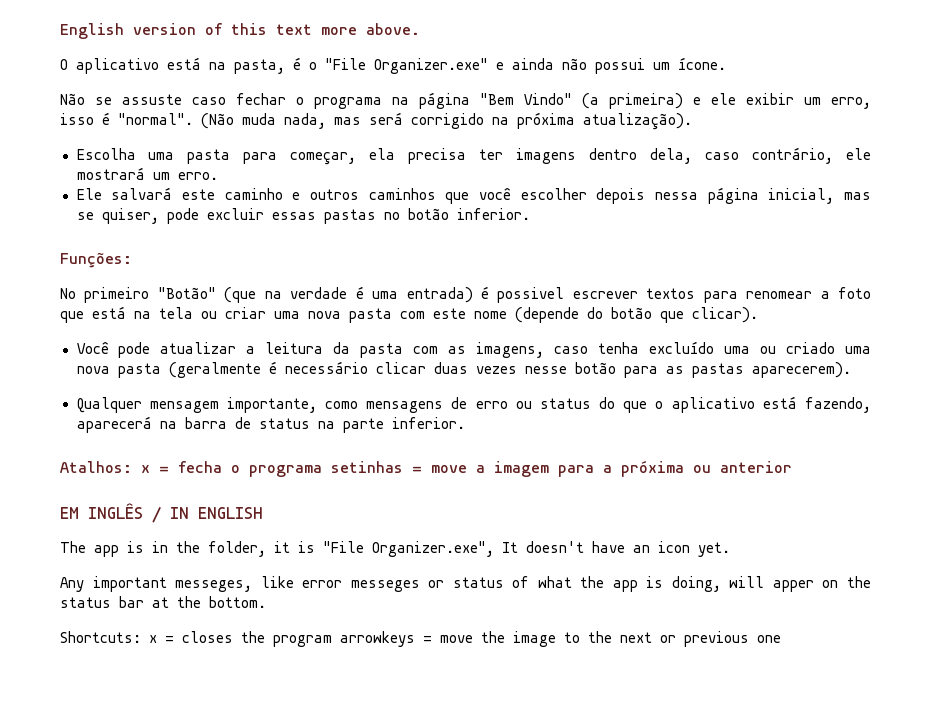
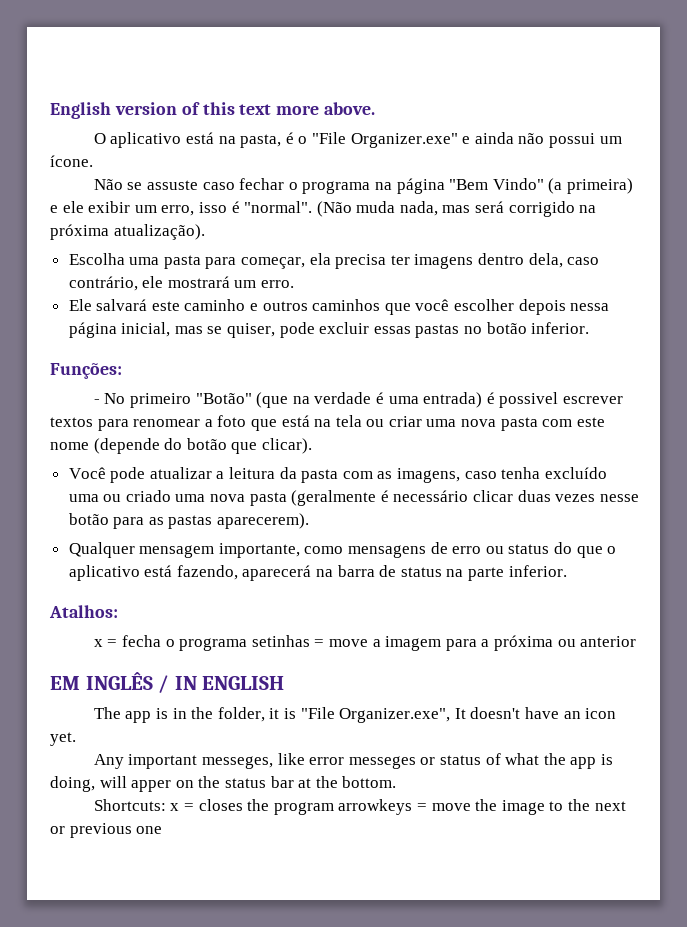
- No primeiro "Botão" (que na verdade é uma entrada) é possivel escrever textos para renomear a foto que está na tela ou criar uma nova pasta com este nome (depende do botão que clicar).
+ - No primeiro "Botão" (que na verdade é uma entrada) é possivel escrever textos para renomear a foto que está na tela ou criar uma nova pasta com este nome (depende do botão que clicar).
- Atalhos: x = fecha o programa setinhas = move a imagem para a próxima ou anterior
+ Atalhos:
+ x = fecha o programa setinhas = move a imagem para a próxima ou anterior

